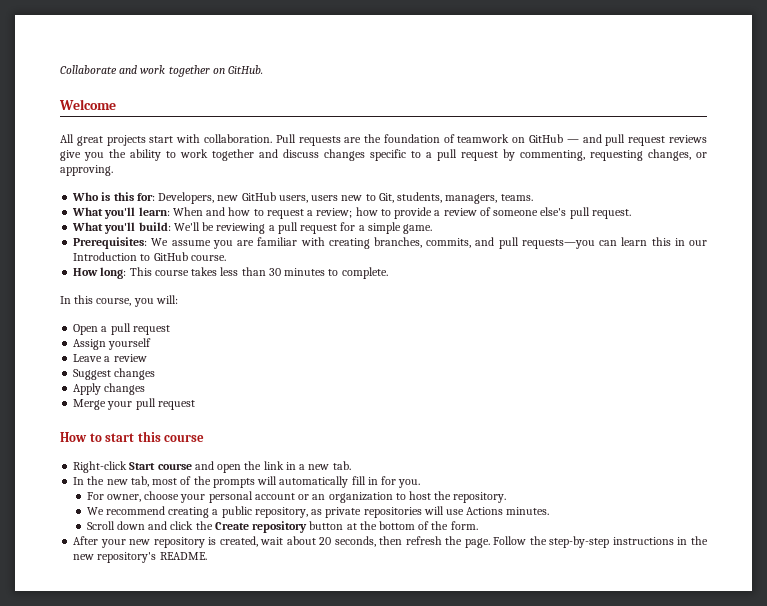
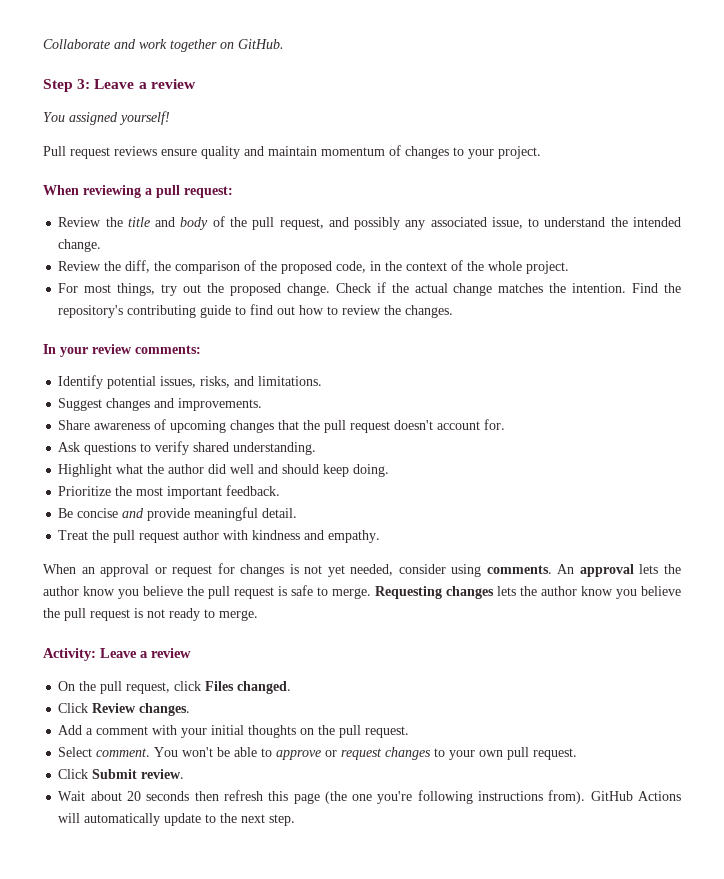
- Welcome
- All great projects start with collaboration. Pull requests are the foundation of teamwork on GitHub — and pull request reviews give you the ability to work together and discuss changes specific to a pull request by commenting, requesting changes, or approving.
- Who is this for: Developers, new GitHub users, users new to Git, students, managers, teams.
- What you'll learn: When and how to request a review; how to provide a review of someone else's pull request.
- What you'll build: We'll be reviewing a pull request for a simple game.
- Prerequisites: We assume you are familiar with creating branches, commits, and pull requests—you can learn this in our Introduction to GitHub course.
- How long: This course takes less than 30 minutes to complete.
- In this course, you will:
- Open a pull request
- Assign yourself
- Leave a review
- Suggest changes
- Apply changes
- Merge your pull request
- How to start this course
- Right-click Start course and open the link in a new tab.
- In the new tab, most of the prompts will automatically fill in for you.
- For owner, choose your personal account or an organization to host the repository.
- We recommend creating a public repository, as private repositories will use Actions minutes.
- Scroll down and click the Create repository button at the bottom of the form.
- After your new repository is created, wait about 20 seconds, then refresh the page. Follow the step-by-step instructions in the new repository's README.
+ Step 3: Leave a review
+ You assigned yourself!
+ Pull request reviews ensure quality and maintain momentum of changes to your project.
+ When reviewing a pull request:
+ Review the title and body of the pull request, and possibly any associated issue, to understand the intended change.
+ Review the diff, the comparison of the proposed code, in the context of the whole project.
+ For most things, try out the proposed change. Check if the actual change matches the intention. Find the repository's contributing guide to find out how to review the changes.
+ In your review comments:
+ Identify potential issues, risks, and limitations.
+ Suggest changes and improvements.
+ Share awareness of upcoming changes that the pull request doesn't account for.
+ Ask questions to verify shared understanding.
+ Highlight what the author did well and should keep doing.
+ Prioritize the most important feedback.
+ Be concise and provide meaningful detail.
+ Treat the pull request author with kindness and empathy.
+ When an approval or request for changes is not yet needed, consider using comments. An approval lets the author know you believe the pull request is safe to merge. Requesting changes lets the author know you believe the pull request is not ready to merge.
+ Activity: Leave a review
+ On the pull request, click Files changed.
+ Click Review changes.
+ Add a comment with your initial thoughts on the pull request.
+ Select comment. You won't be able to approve or request changes to your own pull request.
+ Click Submit review.
+ Wait about 20 seconds then refresh this page (the one you're following instructions from). GitHub Actions will automatically update to the next step.

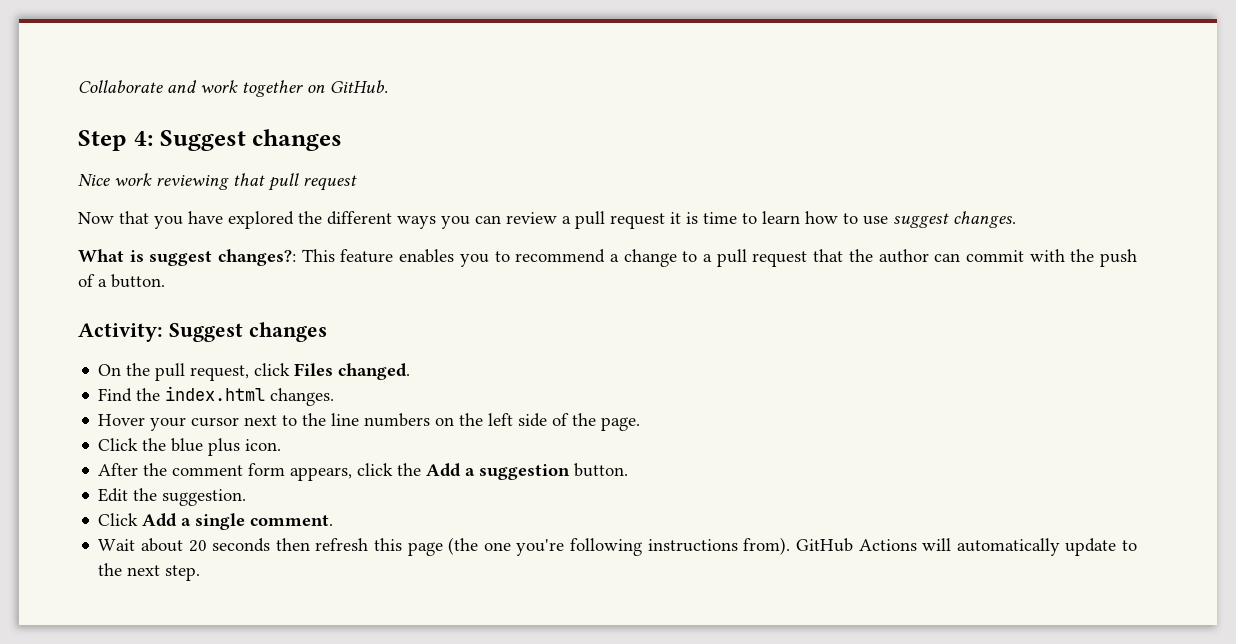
- Step 3: Leave a review
- You assigned yourself!
- Pull request reviews ensure quality and maintain momentum of changes to your project.
- When reviewing a pull request:
- Review the title and body of the pull request, and possibly any associated issue, to understand the intended change.
- Review the diff, the comparison of the proposed code, in the context of the whole project.
- For most things, try out the proposed change. Check if the actual change matches the intention. Find the repository's contributing guide to find out how to review the changes.
- In your review comments:
- Identify potential issues, risks, and limitations.
- Suggest changes and improvements.
- Share awareness of upcoming changes that the pull request doesn't account for.
- Ask questions to verify shared understanding.
- Highlight what the author did well and should keep doing.
- Prioritize the most important feedback.
- Be concise and provide meaningful detail.
- Treat the pull request author with kindness and empathy.
- When an approval or request for changes is not yet needed, consider using comments. An approval lets the author know you believe the pull request is safe to merge. Requesting changes lets the author know you believe the pull request is not ready to merge.
- Activity: Leave a review
+ Step 4: Suggest changes
+ Nice work reviewing that pull request
+ Now that you have explored the different ways you can review a pull request it is time to learn how to use suggest changes.
+ What is suggest changes?: This feature enables you to recommend a change to a pull request that the author can commit with the push of a button.
+ Activity: Suggest changes
- Click Review changes.
- Add a comment with your initial thoughts on the pull request.
- Select comment. You won't be able to approve or request changes to your own pull request.
- Click Submit review.
+ Find the index.html changes.
+ Hover your cursor next to the line numbers on the left side of the page.
+ Click the blue plus icon.
+ After the comment form appears, click the Add a suggestion button.
+ Edit the suggestion.
+ Click Add a single comment.

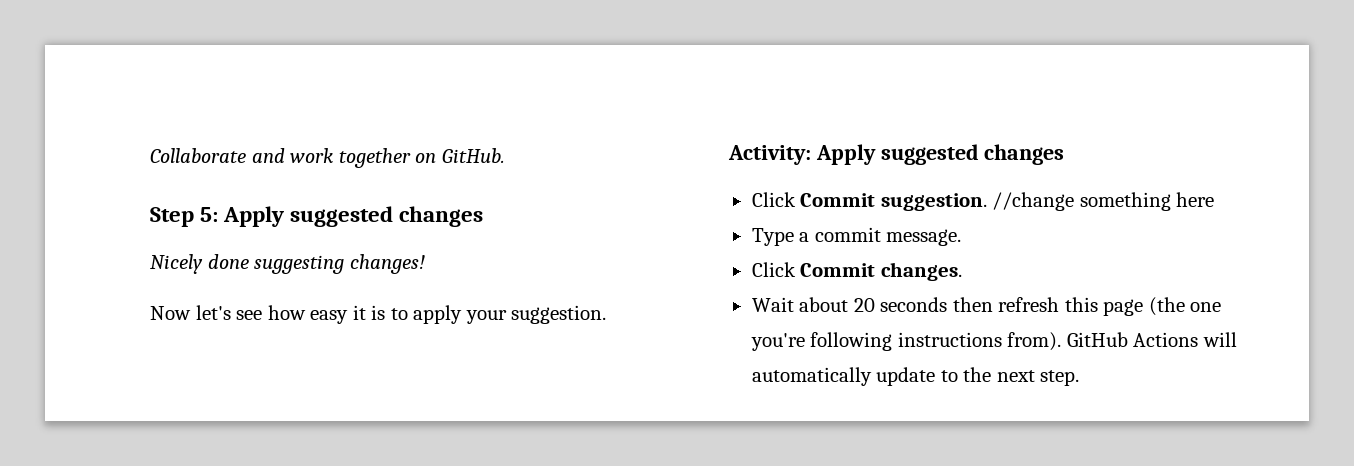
- Step 4: Suggest changes
- Nice work reviewing that pull request
- Now that you have explored the different ways you can review a pull request it is time to learn how to use suggest changes.
- What is suggest changes?: This feature enables you to recommend a change to a pull request that the author can commit with the push of a button.
+ Step 5: Apply suggested changes
+ Nicely done suggesting changes!
+ Now let's see how easy it is to apply your suggestion.
- Activity: Suggest changes
- On the pull request, click Files changed.
- Find the index.html changes.
- Hover your cursor next to the line numbers on the left side of the page.
- Click the blue plus icon.
- After the comment form appears, click the Add a suggestion button.
- Edit the suggestion.
- Click Add a single comment.
+ Activity: Apply suggested changes
+ Click Commit suggestion. //change something here
+ Type a commit message.
+ Click Commit changes.

